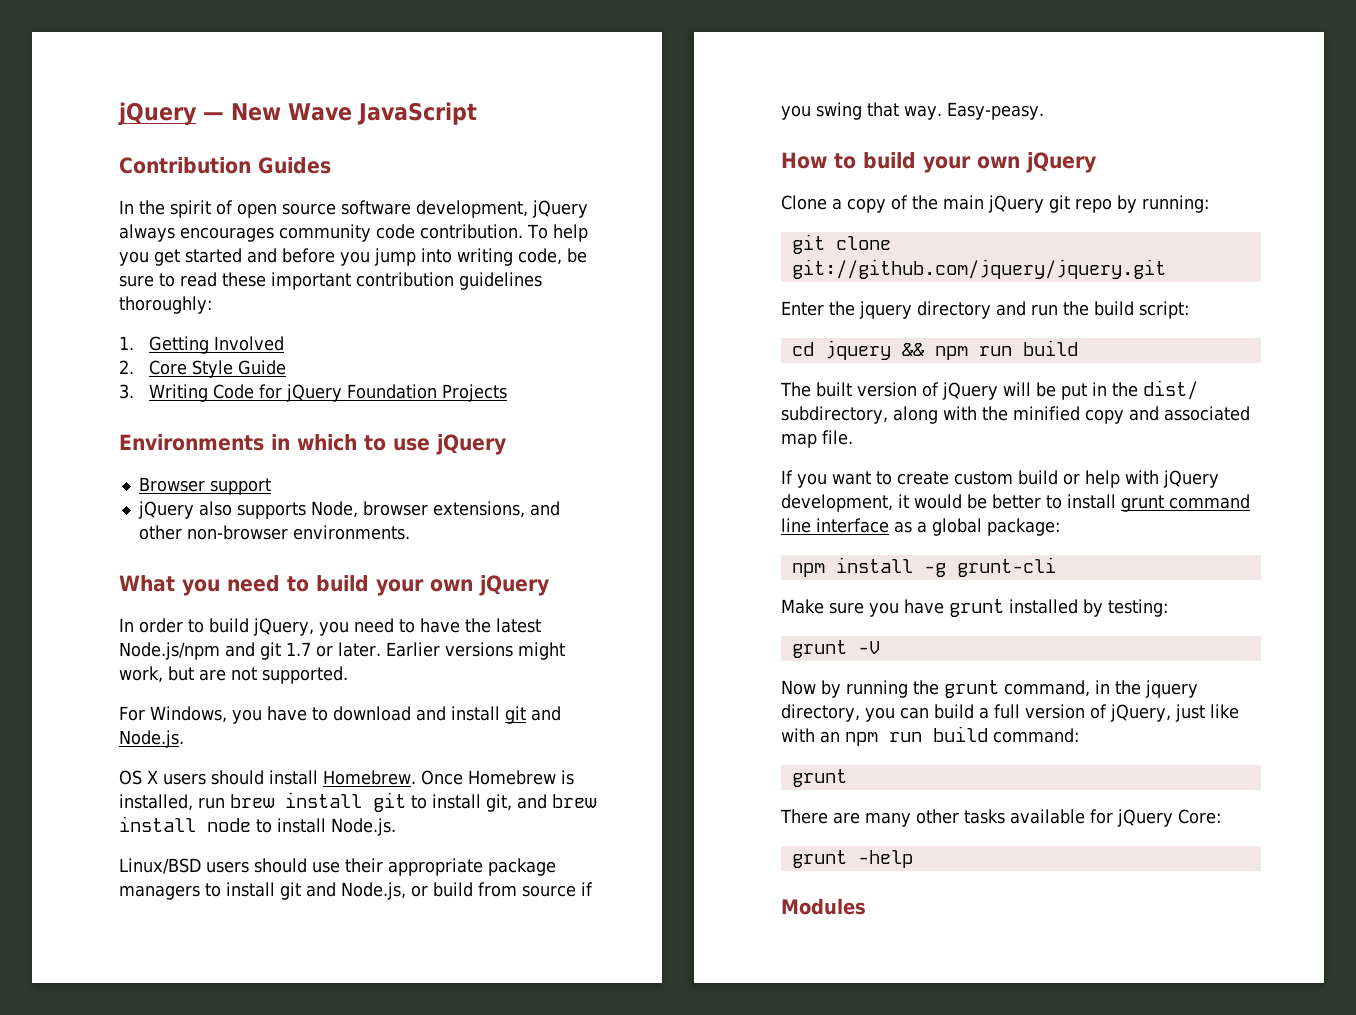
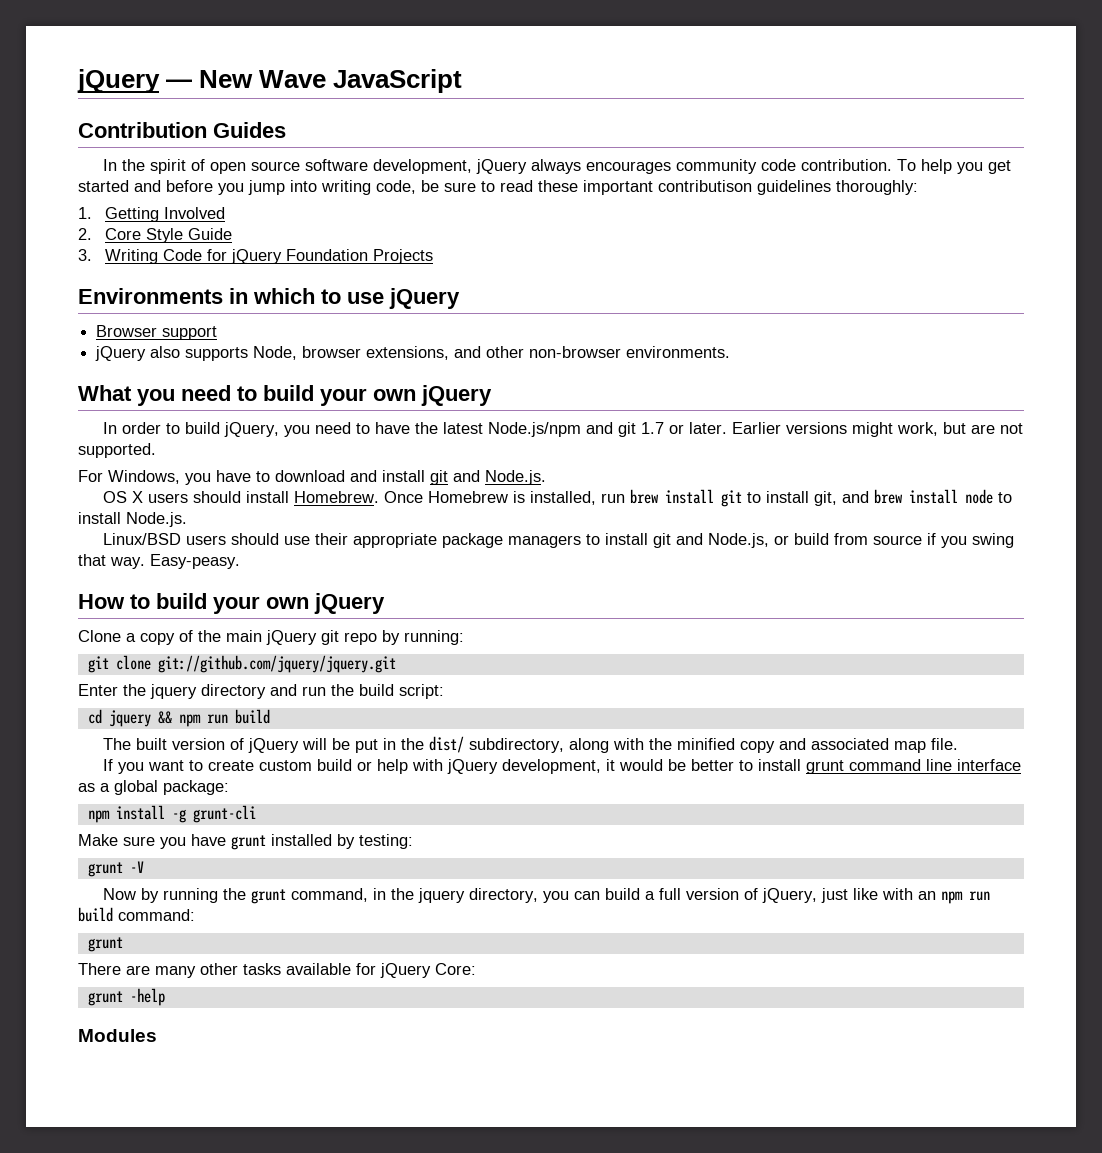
- To help you get started and before you jump into writing code, be sure to read these important contribution guidelines thoroughly:
+ To help you get started and before you jump into writing code, be sure to read these important contributison guidelines thoroughly:

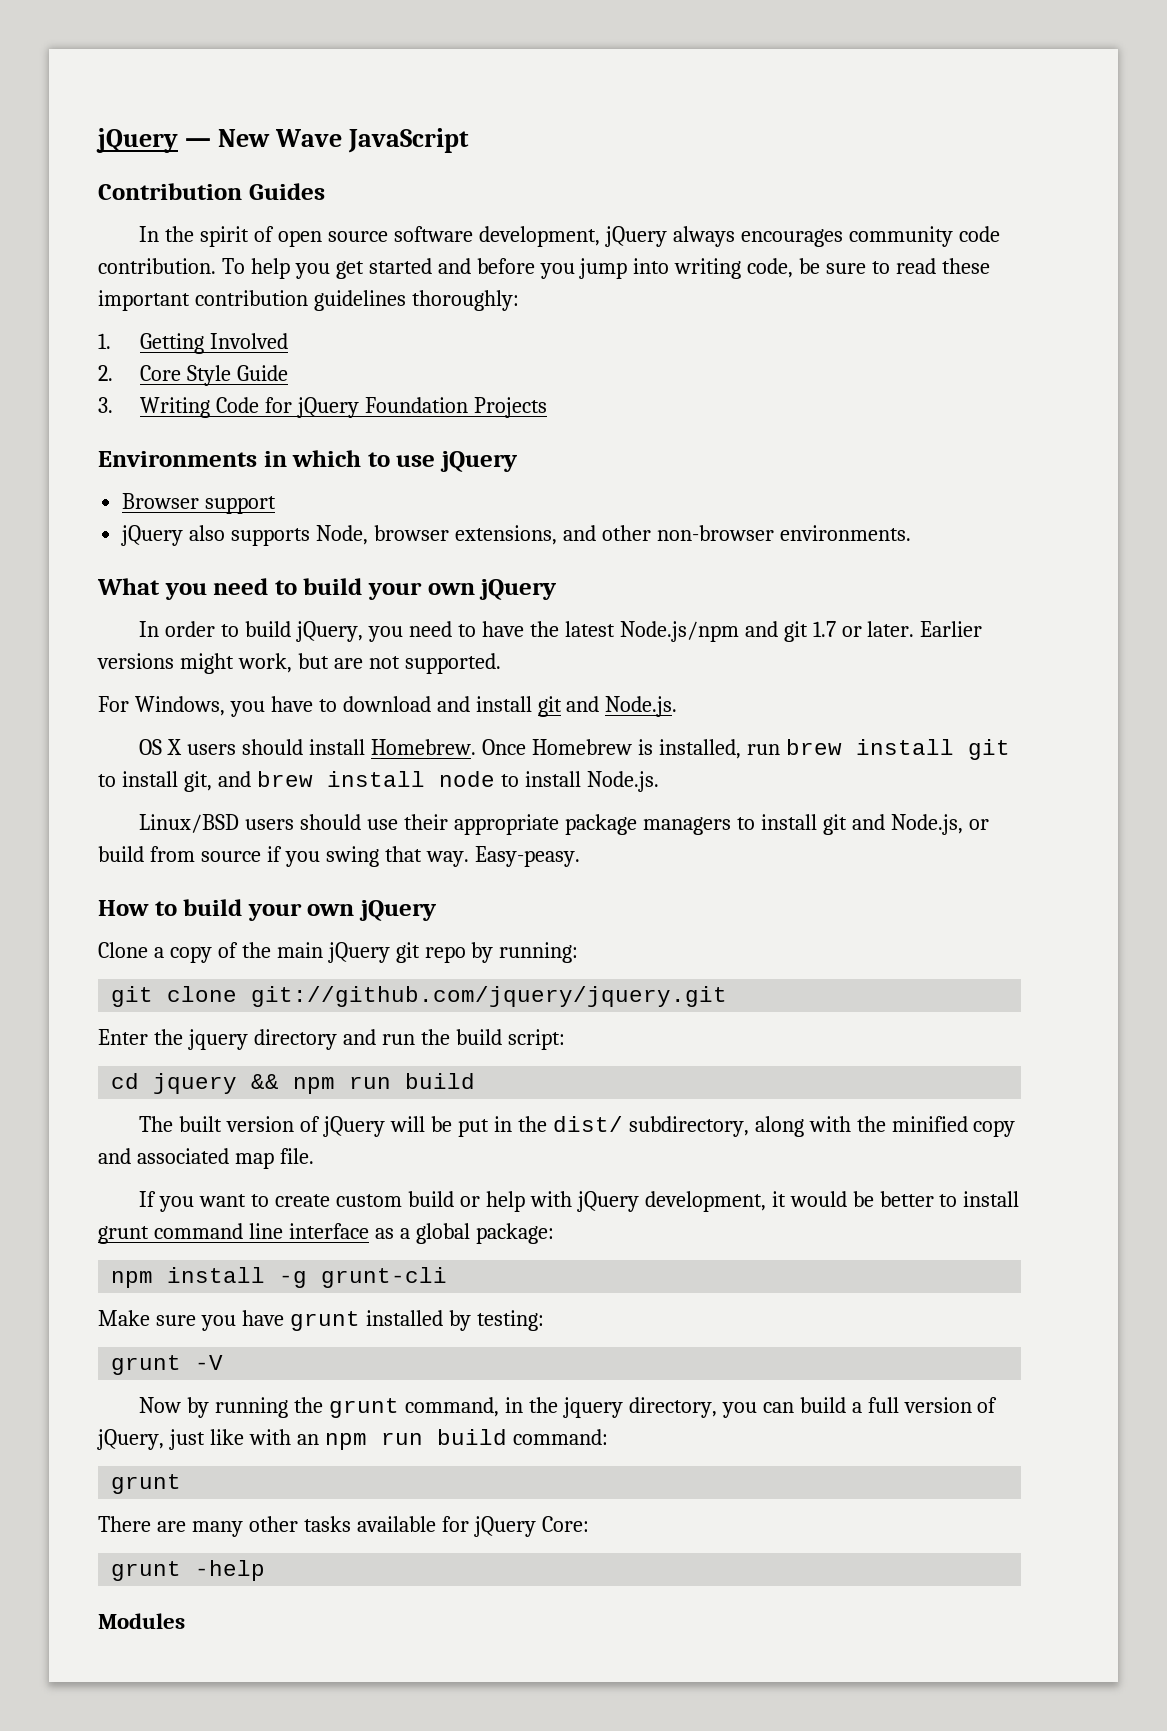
- To help you get started and before you jump into writing code, be sure to read these important contributison guidelines thoroughly:
+ To help you get started and before you jump into writing code, be sure to read these important contribution guidelines thoroughly:

